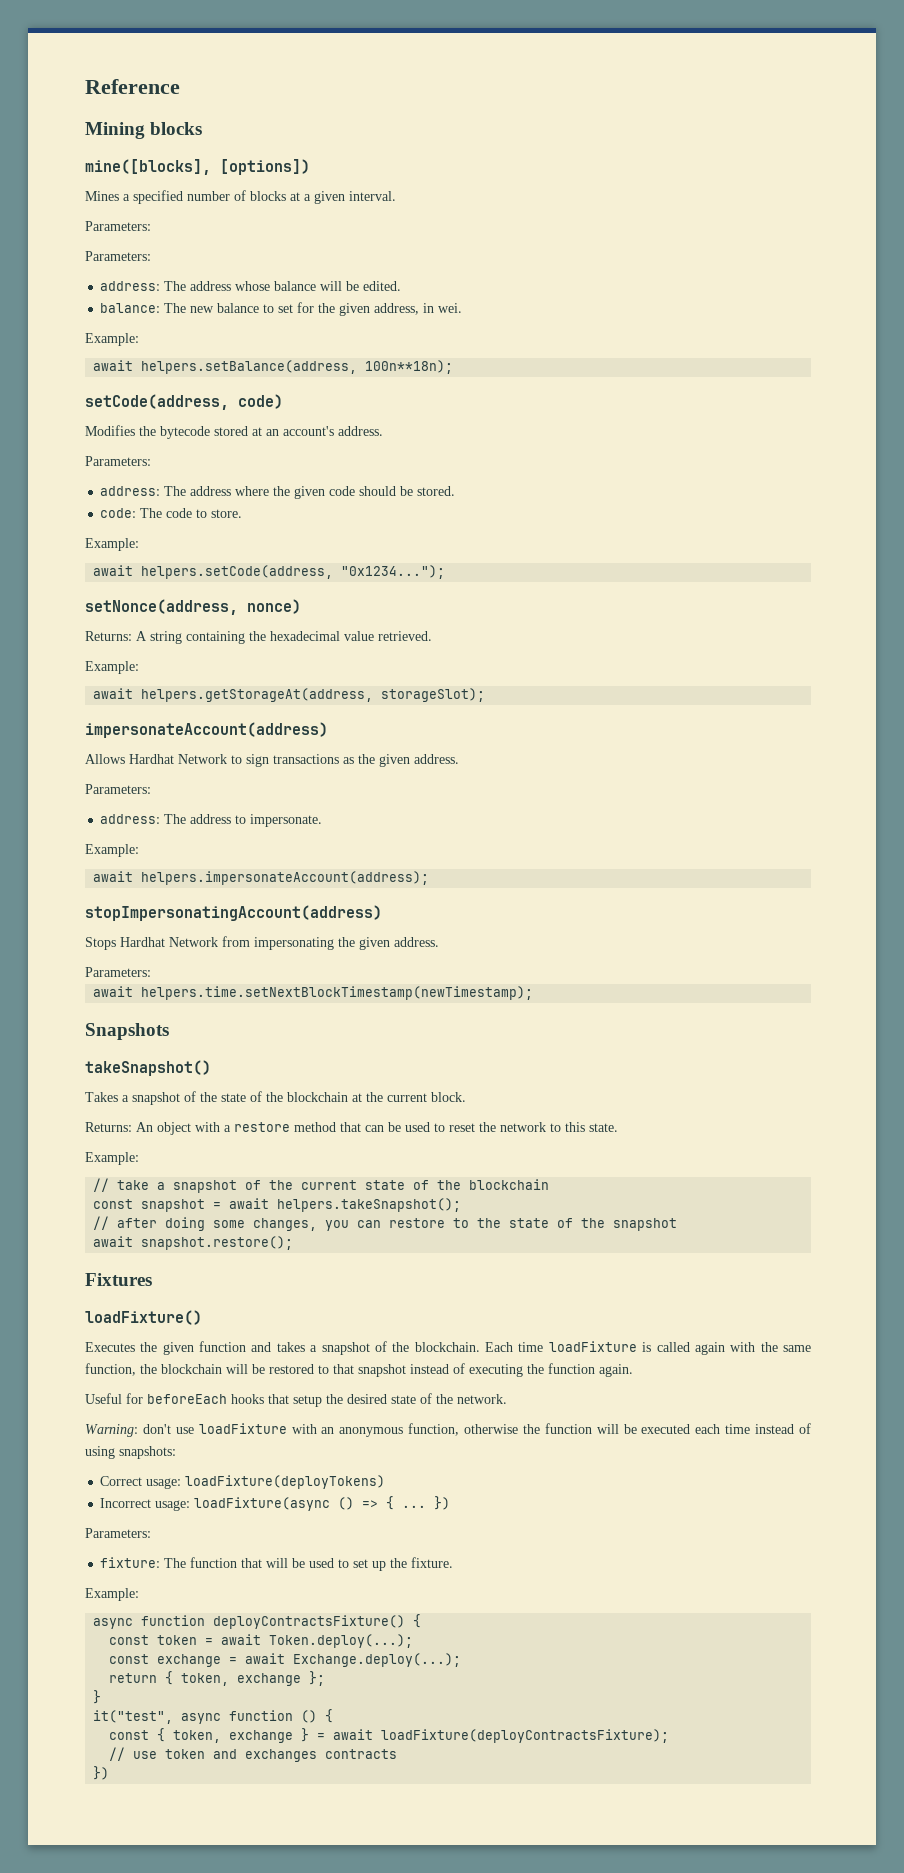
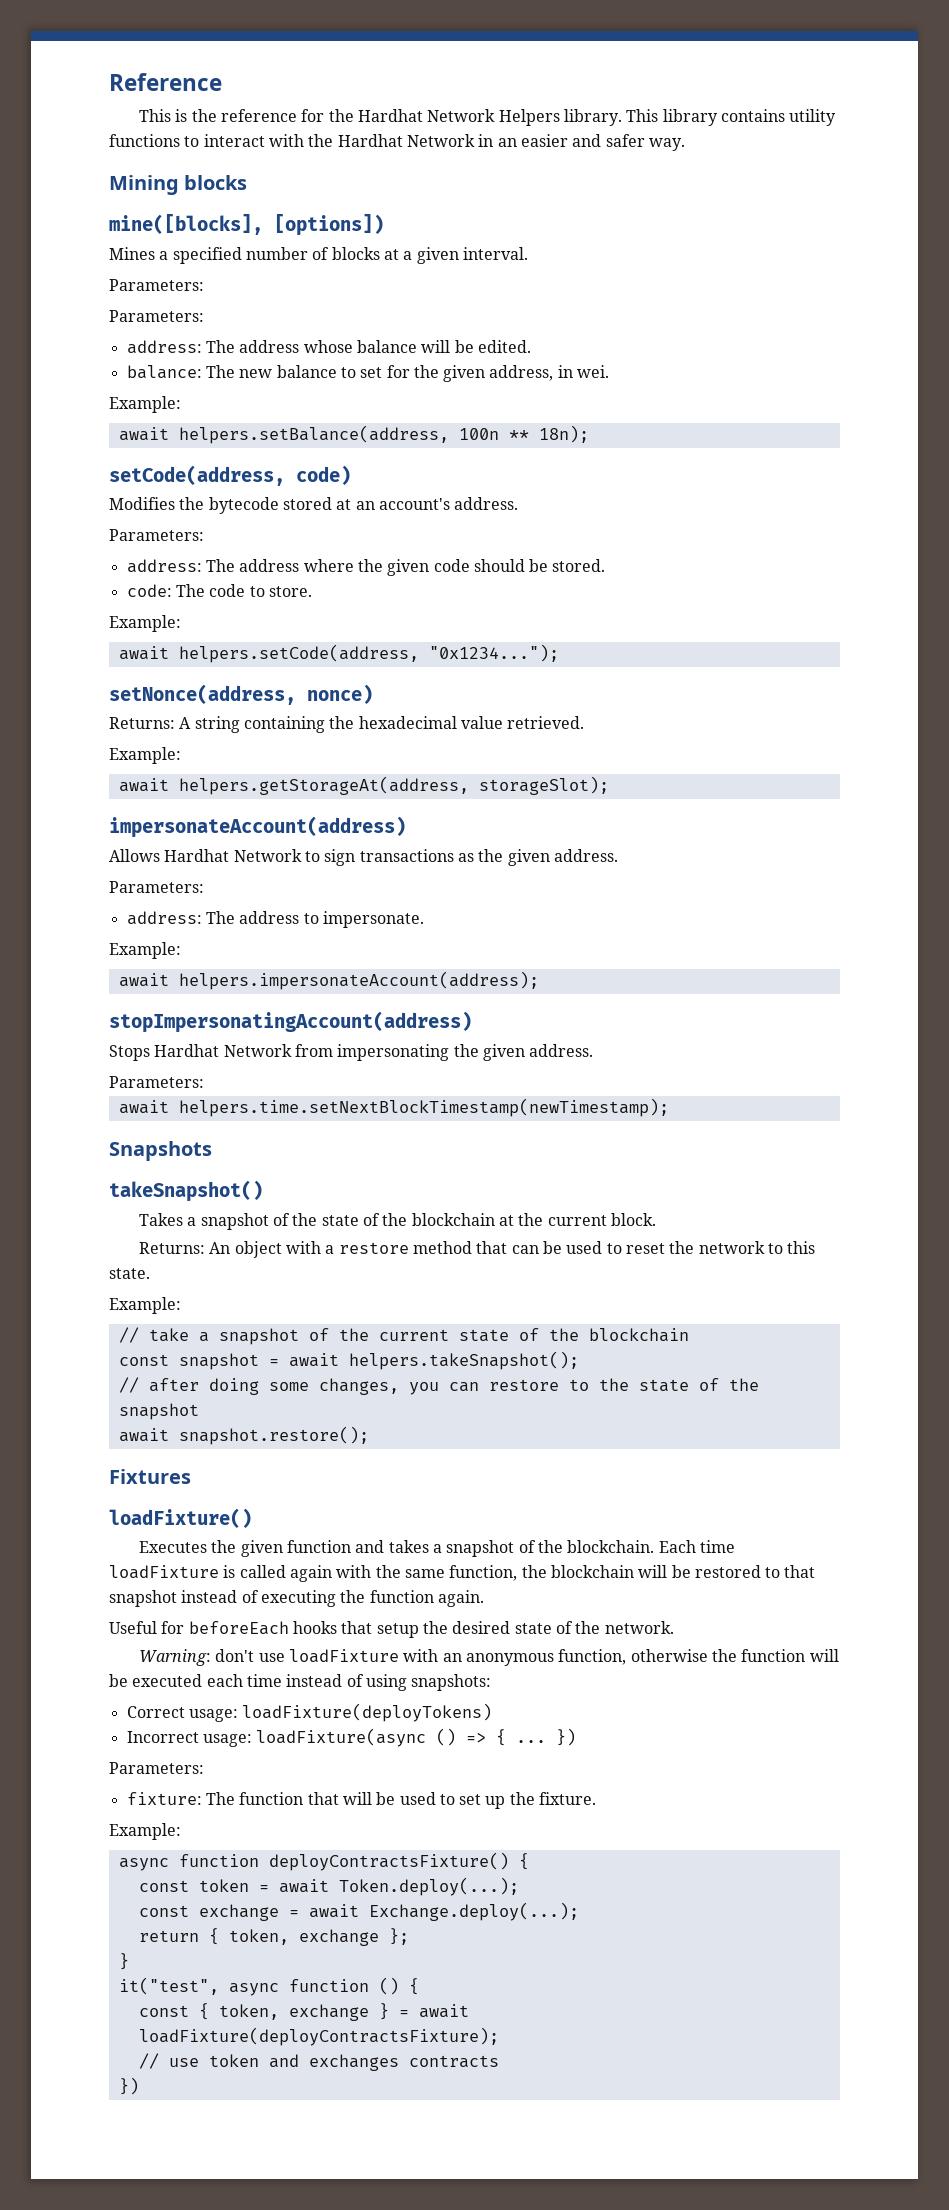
+ This is the reference for the Hardhat Network Helpers library. This library contains utility functions to interact with the Hardhat Network in an easier and safer way.
- await helpers.setBalance(address, 100n**18n);
+ await helpers.setBalance(address, 100n ** 18n);

